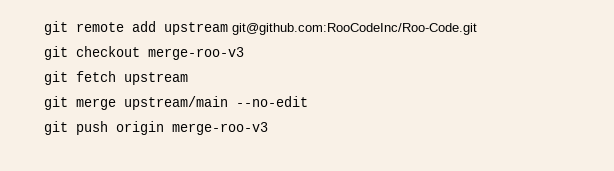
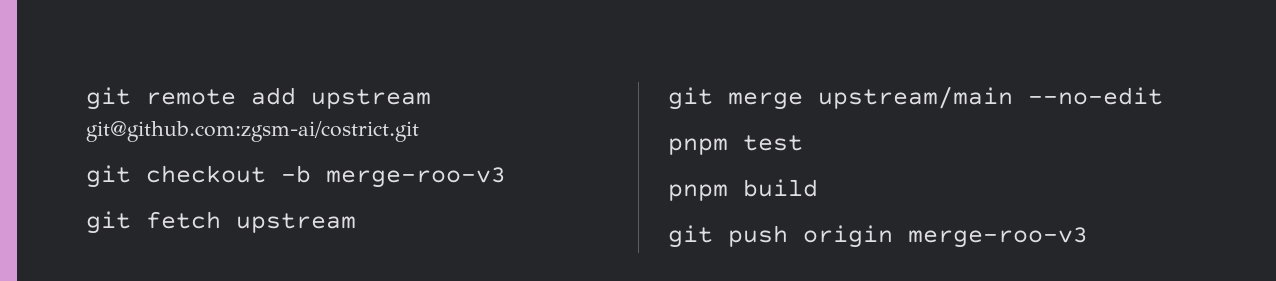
- git remote add upstream git@github.com:RooCodeInc/Roo-Code.git
+ git remote add upstream git@github.com:zgsm-ai/costrict.git
- git checkout merge-roo-v3
+ git checkout -b merge-roo-v3
+ pnpm test
+ pnpm build

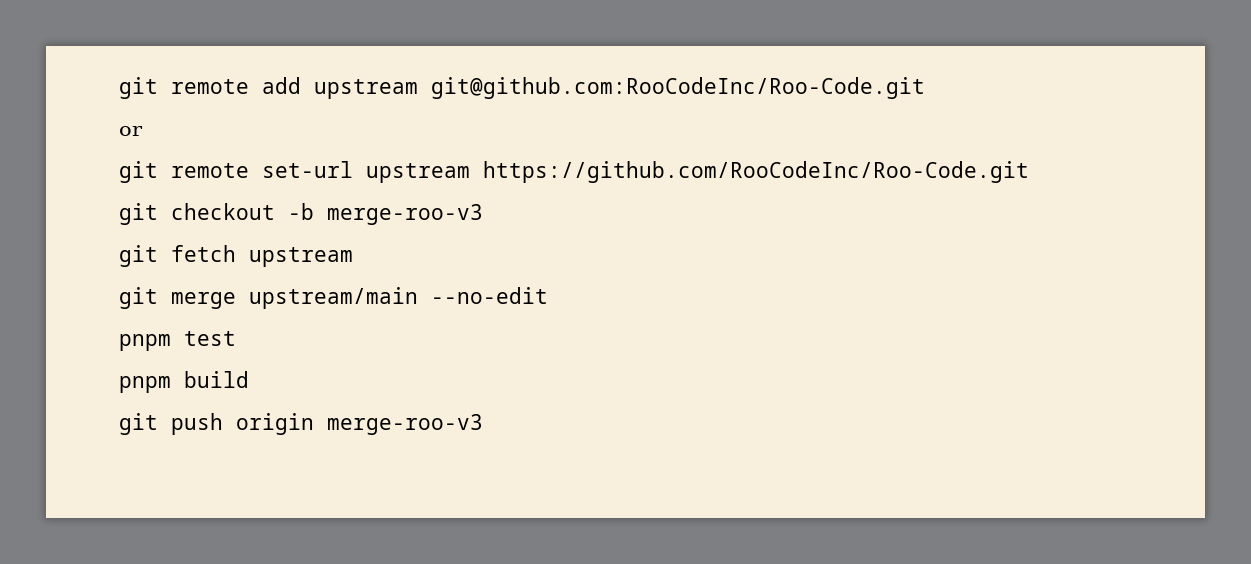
- git remote add upstream git@github.com:zgsm-ai/costrict.git
+ git remote add upstream git@github.com:RooCodeInc/Roo-Code.git
+ or
+ git remote set-url upstream https://github.com/RooCodeInc/Roo-Code.git

